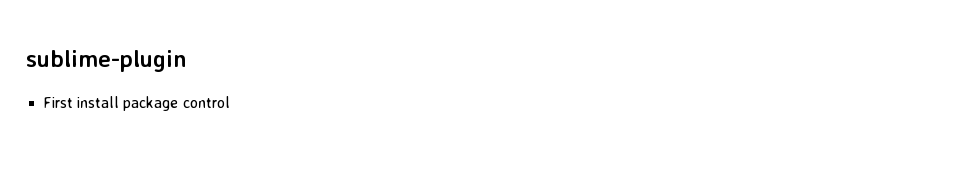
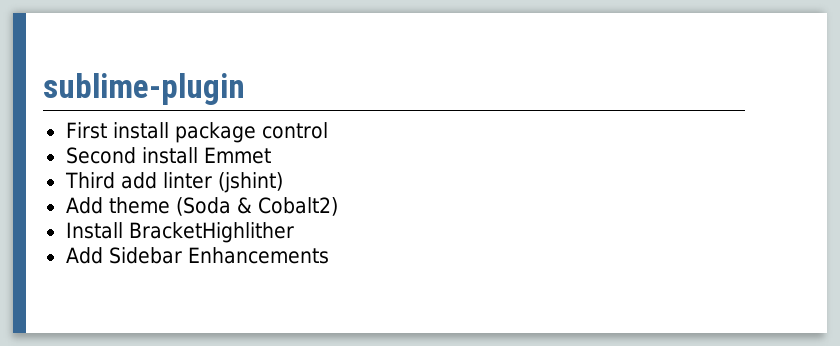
+ Second install Emmet
+ Third add linter (jshint)
+ Add theme (Soda & Cobalt2)
+ Install BracketHighlither
+ Add Sidebar Enhancements

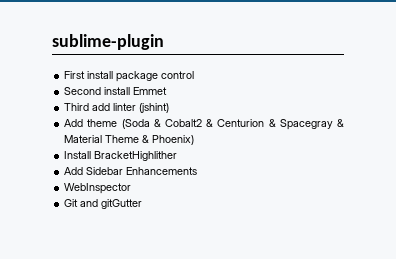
- Add theme (Soda & Cobalt2)
+ Add theme (Soda & Cobalt2 & Centurion & Spacegray & Material Theme & Phoenix)
+ WebInspector
+ Git and gitGutter

